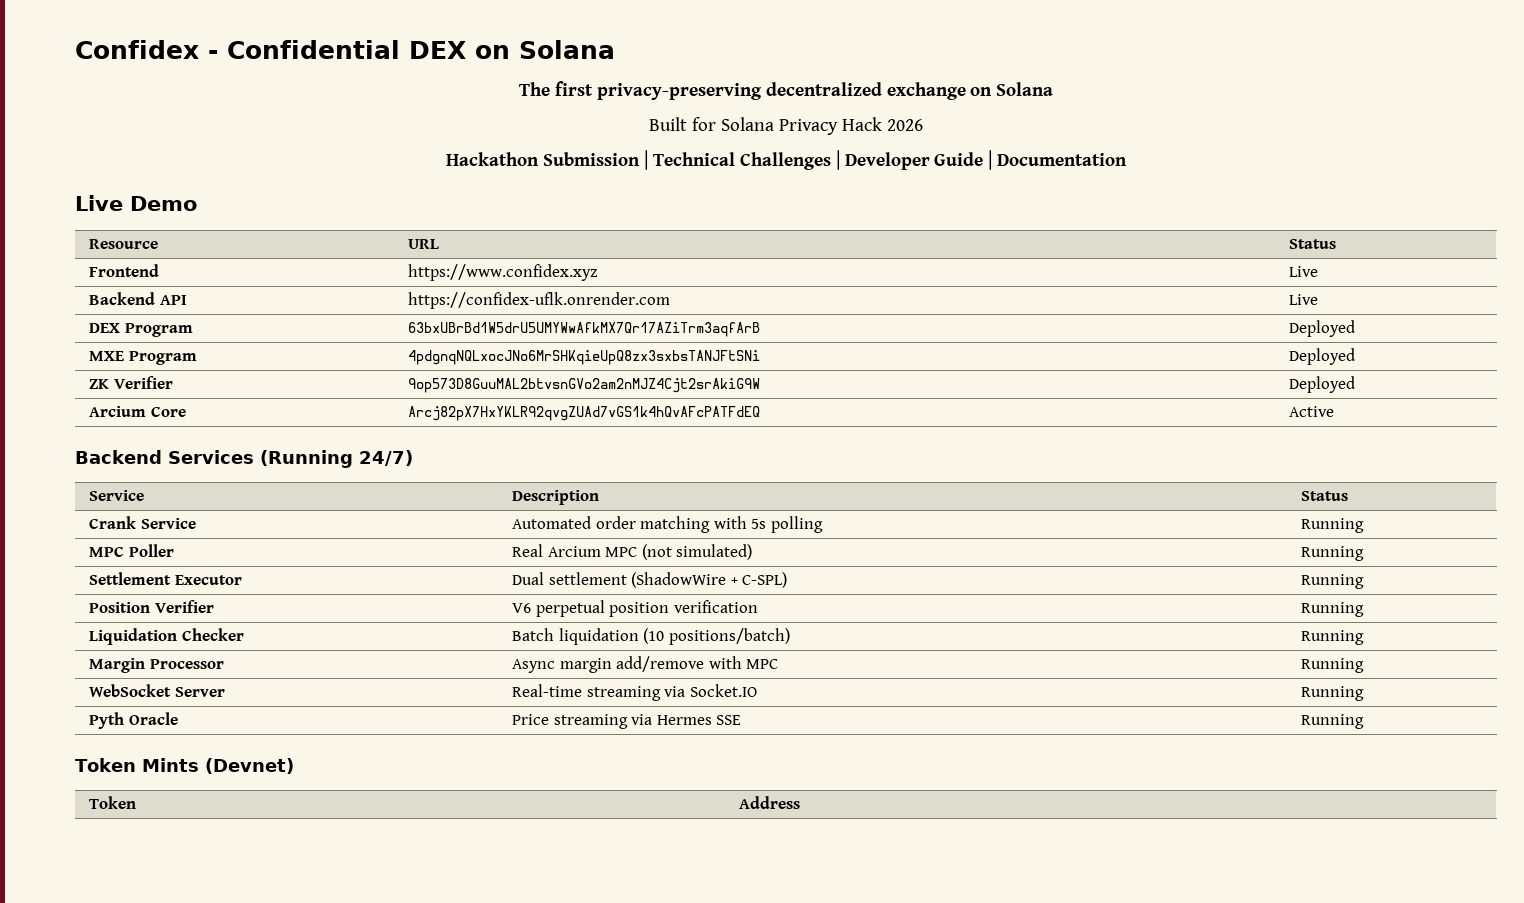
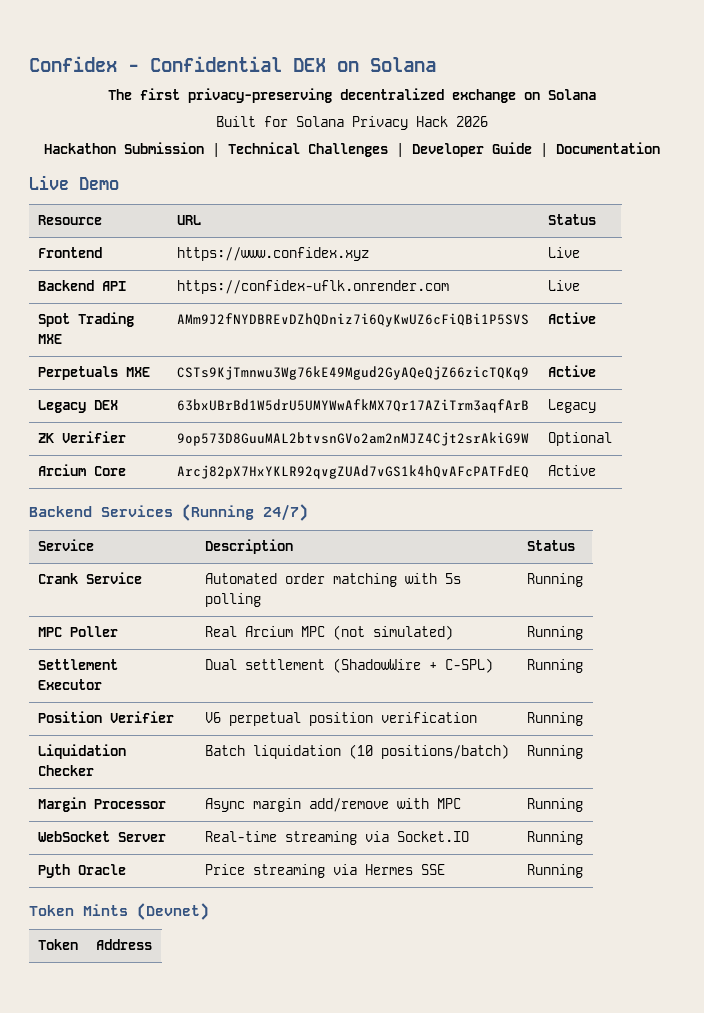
- DEX Program | 63bxUBrBd1W5drU5UMYWwAfkMX7Qr17AZiTrm3aqfArB | Deployed
- MXE Program | 4pdgnqNQLxocJNo6MrSHKqieUpQ8zx3sxbsTANJFtSNi | Deployed
+ Spot Trading MXE | AMm9J2fNYDBREvDZhQDniz7i6QyKwUZ6cFiQBi1P5SVS | Active
+ Perpetuals MXE | CSTs9KjTmnwu3Wg76kE49Mgud2GyAQeQjZ66zicTQKq9 | Active
+ Legacy DEX | 63bxUBrBd1W5drU5UMYWwAfkMX7Qr17AZiTrm3aqfArB | Legacy
- ZK Verifier | 9op573D8GuuMAL2btvsnGVo2am2nMJZ4Cjt2srAkiG9W | Deployed
+ ZK Verifier | 9op573D8GuuMAL2btvsnGVo2am2nMJZ4Cjt2srAkiG9W | Optional

